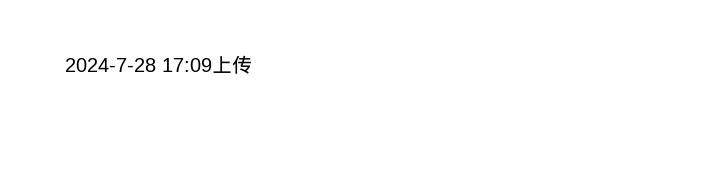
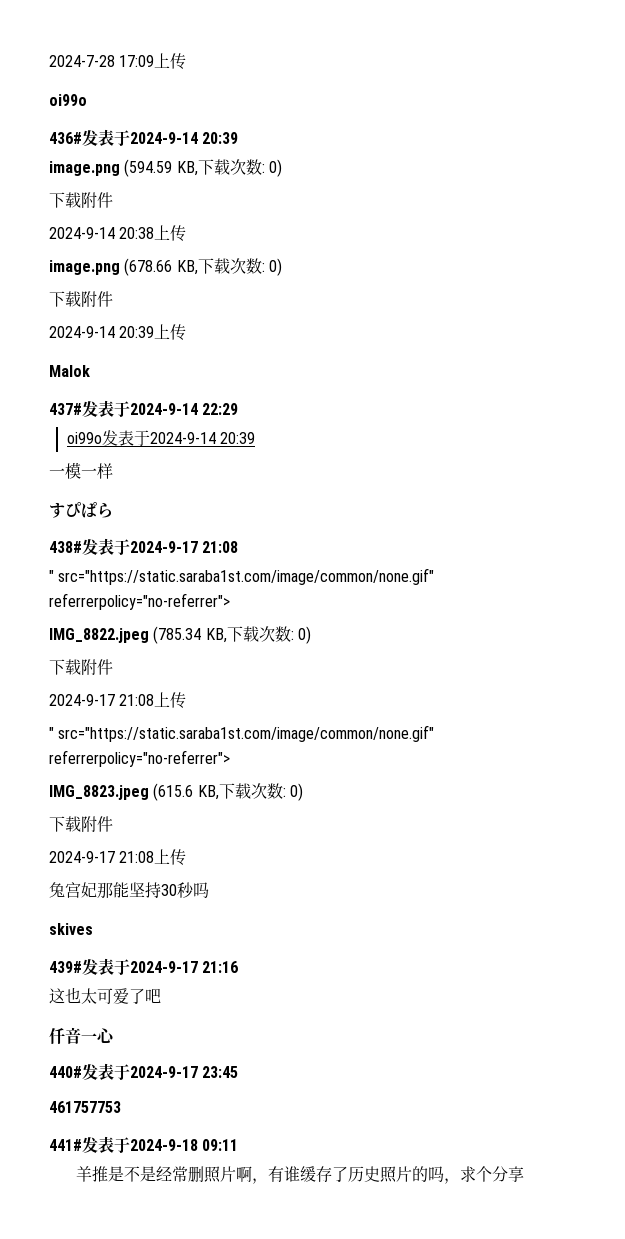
  2024-7-28 17:09上传
+ oi99o
+ 436#发表于2024-9-14 20:39
+ image.png (594.59 KB,下载次数: 0)
+ 下载附件
+ 2024-9-14 20:38上传
+ image.png (678.66 KB,下载次数: 0)
+ 下载附件
+ 2024-9-14 20:39上传
+ Malok
+ 437#发表于2024-9-14 22:29
+ oi99o发表于2024-9-14 20:39
+ 一模一样
+ すぴぱら
+ 438#发表于2024-9-17 21:08
+ " src="https://static.saraba1st.com/image/common/none.gif" referrerpolicy="no-referrer">
+ IMG_8822.jpeg (785.34 KB,下载次数: 0)
+ 下载附件
+ 2024-9-17 21:08上传
+ " src="https://static.saraba1st.com/image/common/none.gif" referrerpolicy="no-referrer">
+ IMG_8823.jpeg (615.6 KB,下载次数: 0)
+ 下载附件
+ 2024-9-17 21:08上传
+ 兔宫妃那能坚持30秒吗
+ skives
+ 439#发表于2024-9-17 21:16
+ 这也太可爱了吧
+ 仟音一心
+ 440#发表于2024-9-17 23:45
+ 461757753
+ 441#发表于2024-9-18 09:11
+ 羊推是不是经常删照片啊，有谁缓存了历史照片的吗，求个分享

